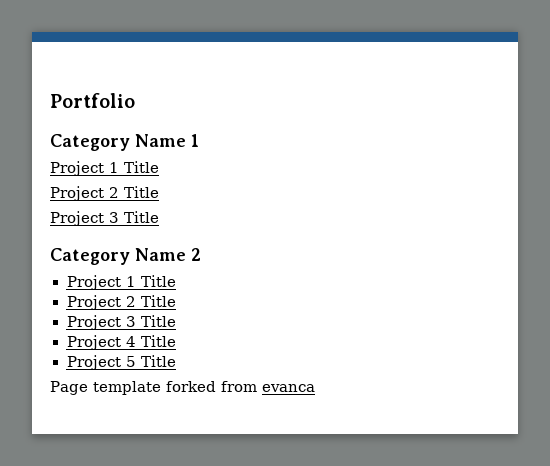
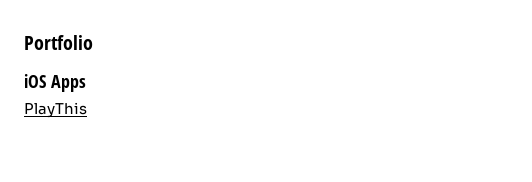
- Category Name 1
- Project 1 Title
- Project 2 Title
- Project 3 Title
- Category Name 2
- Project 1 Title
- Project 2 Title
- Project 3 Title
- Project 4 Title
- Project 5 Title
- Page template forked from evanca
+ iOS Apps
+ PlayThis

